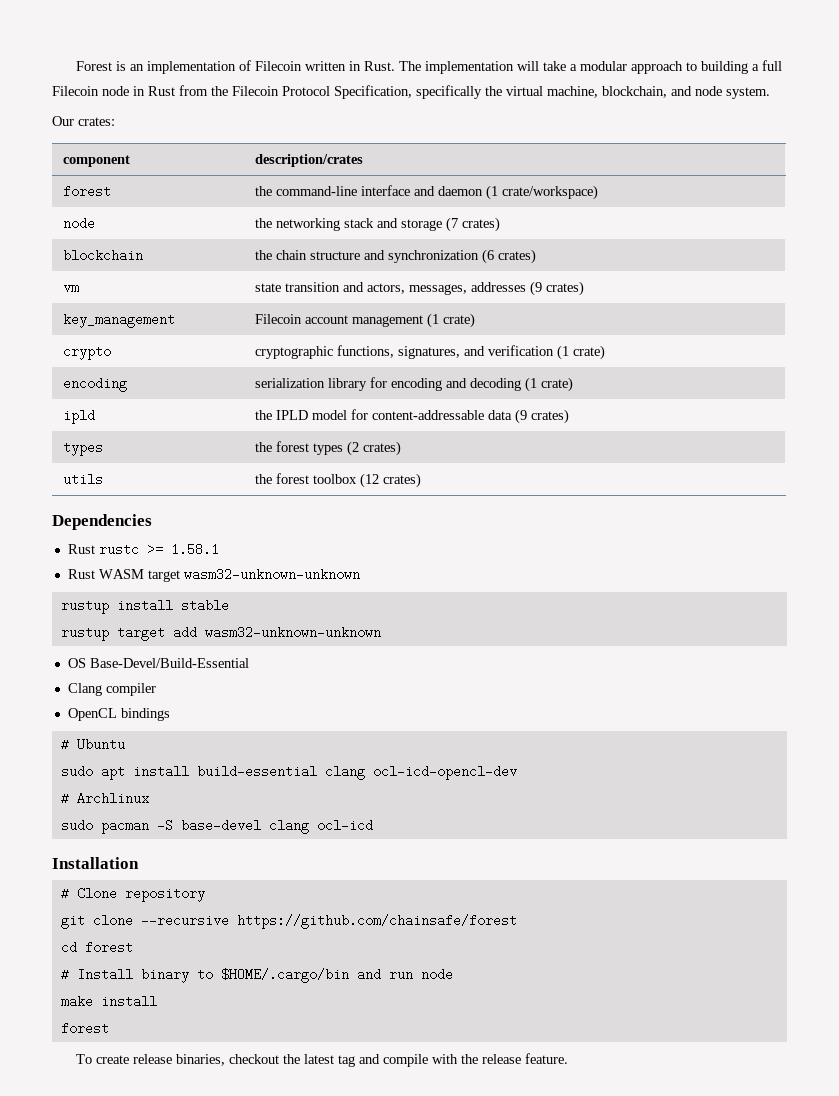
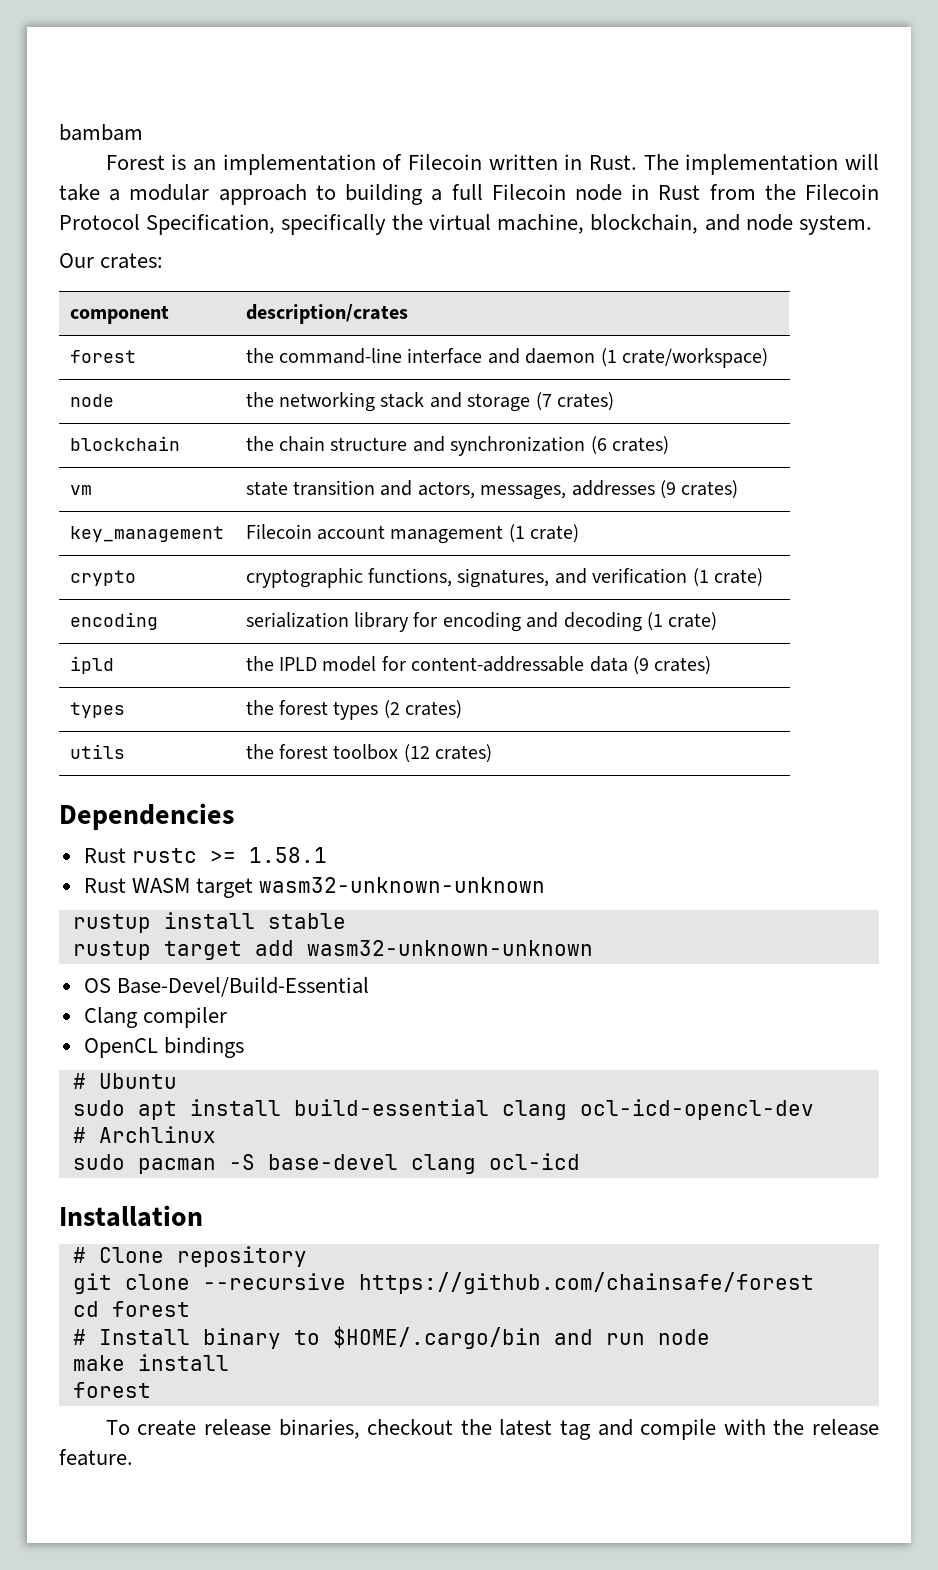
+ bambam

